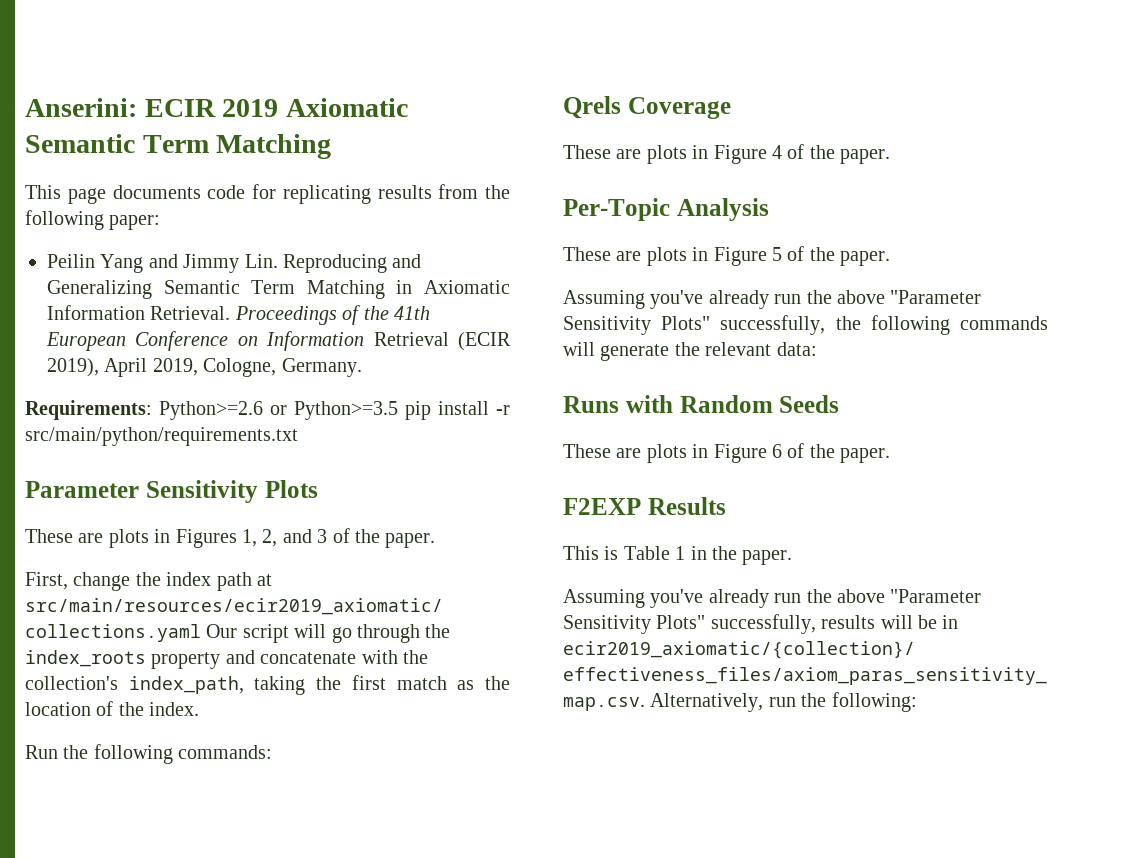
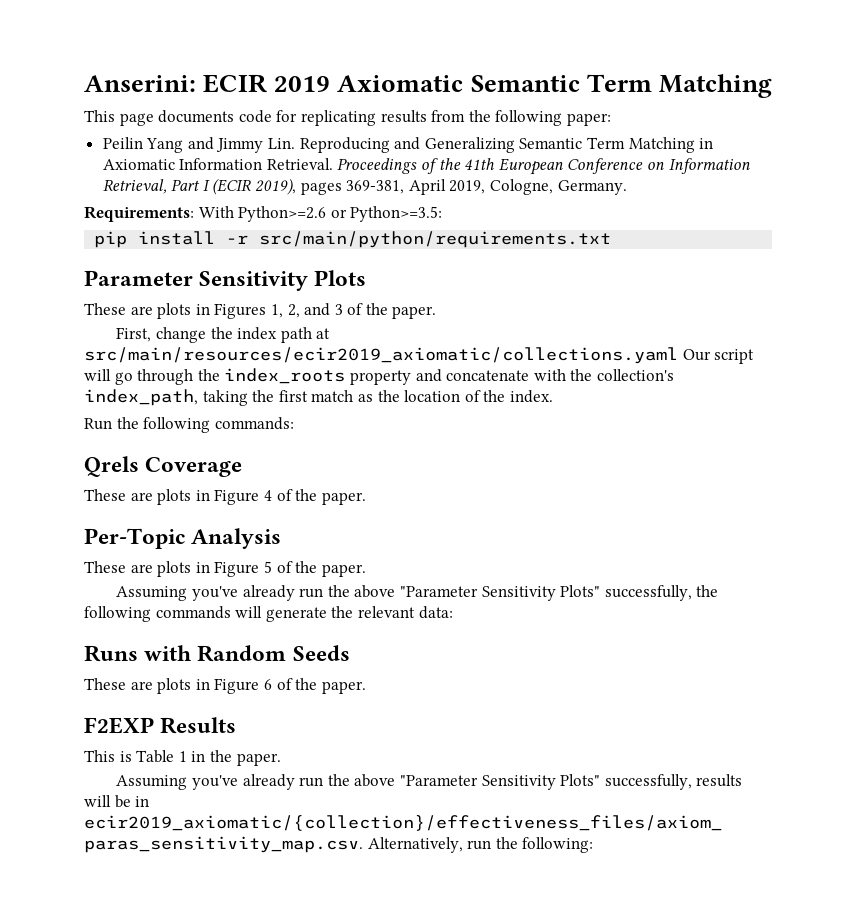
- Proceedings of the 41th European Conference on Information Retrieval (ECIR 2019), April 2019, Cologne, Germany.
+ Proceedings of the 41th European Conference on Information Retrieval, Part I (ECIR 2019), pages 369-381, April 2019, Cologne, Germany.
- Requirements: Python>=2.6 or Python>=3.5 pip install -r src/main/python/requirements.txt
+ Requirements: With Python>=2.6 or Python>=3.5:
+ pip install -r src/main/python/requirements.txt

